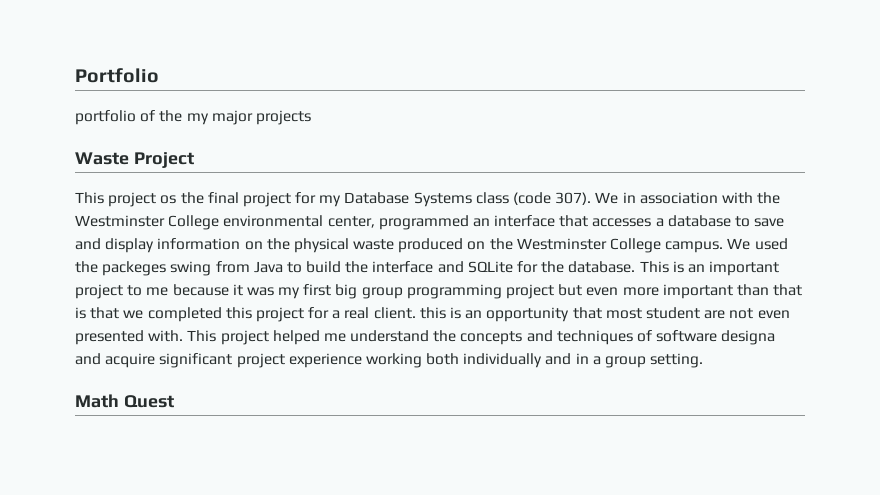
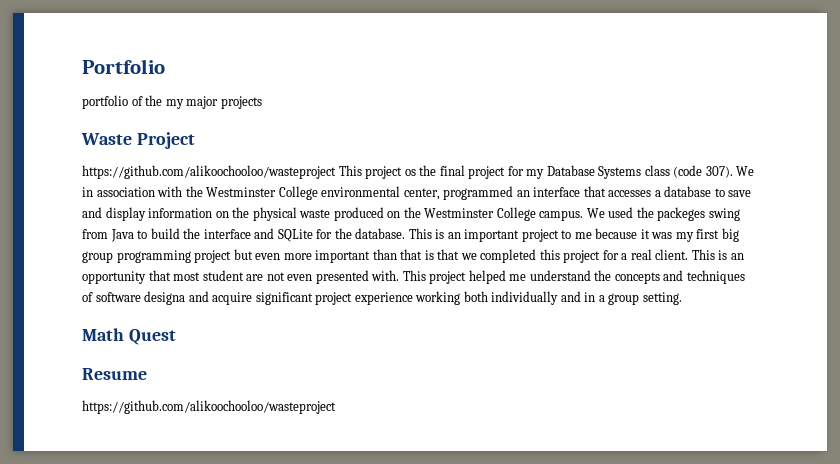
- This project os the final project for my Database Systems class (code 307).
+ https://github.com/alikoochooloo/wasteproject This project os the final project for my Database Systems class (code 307).
- This is an important project to me because it was my first big group programming project but even more important than that is that we completed this project for a real client. this is an opportunity that most student are not even presented with.
+ This is an important project to me because it was my first big group programming project but even more important than that is that we completed this project for a real client. This is an opportunity that most student are not even presented with.
+ Resume
+ https://github.com/alikoochooloo/wasteproject

